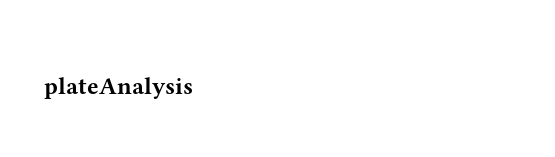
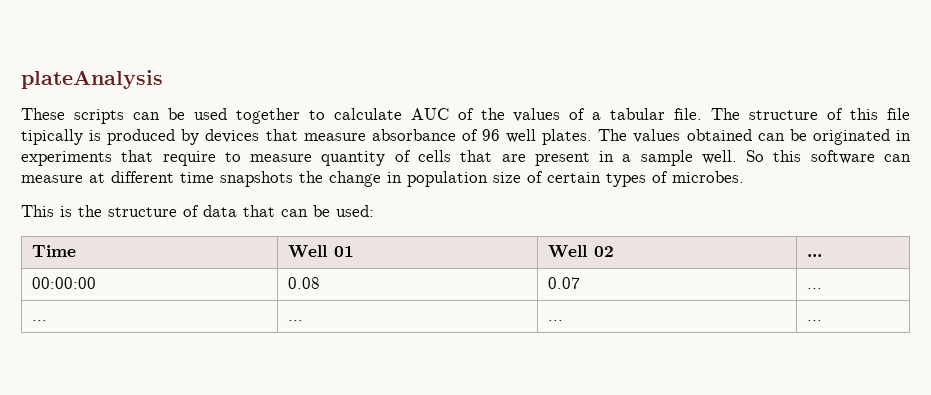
+ These scripts can be used together to calculate AUC of the values of a tabular file. The structure of this file tipically is produced by devices that measure absorbance of 96 well plates. The values obtained can be originated in experiments that require to measure quantity of cells that are present in a sample well. So this software can measure at different time snapshots the change in population size of certain types of microbes.
+ This is the structure of data that can be used:
+ Time | Well 01 | Well 02 | ...
+ 00:00:00 | 0.08 | 0.07 | ...
+ ... | ... | ... | ...

